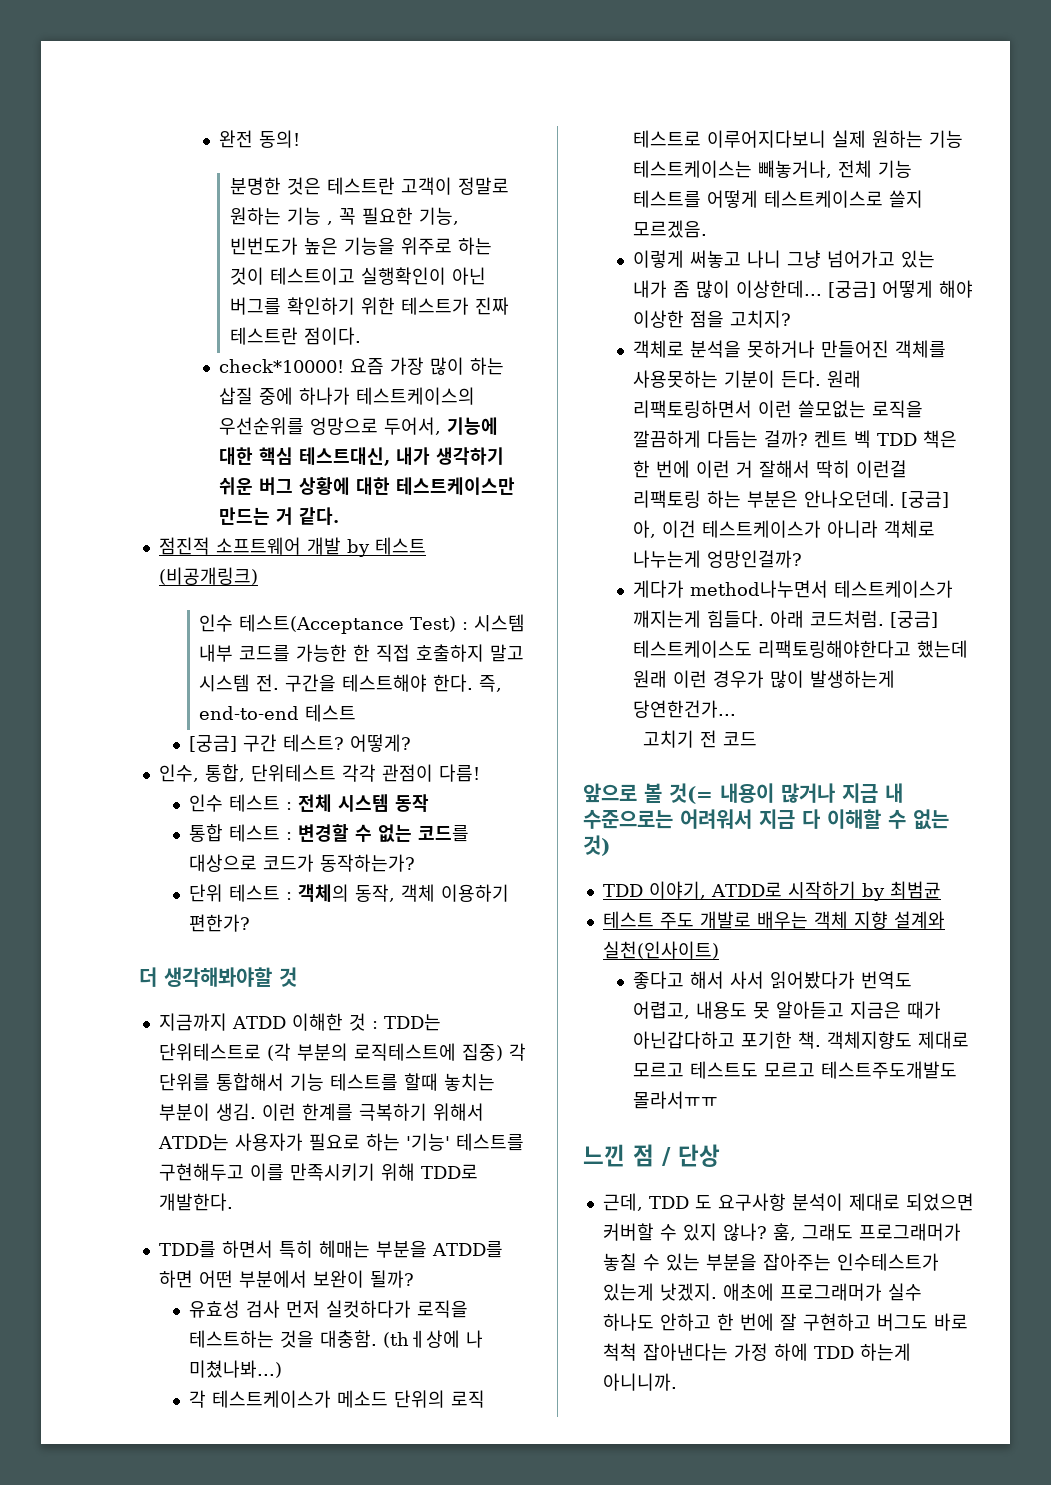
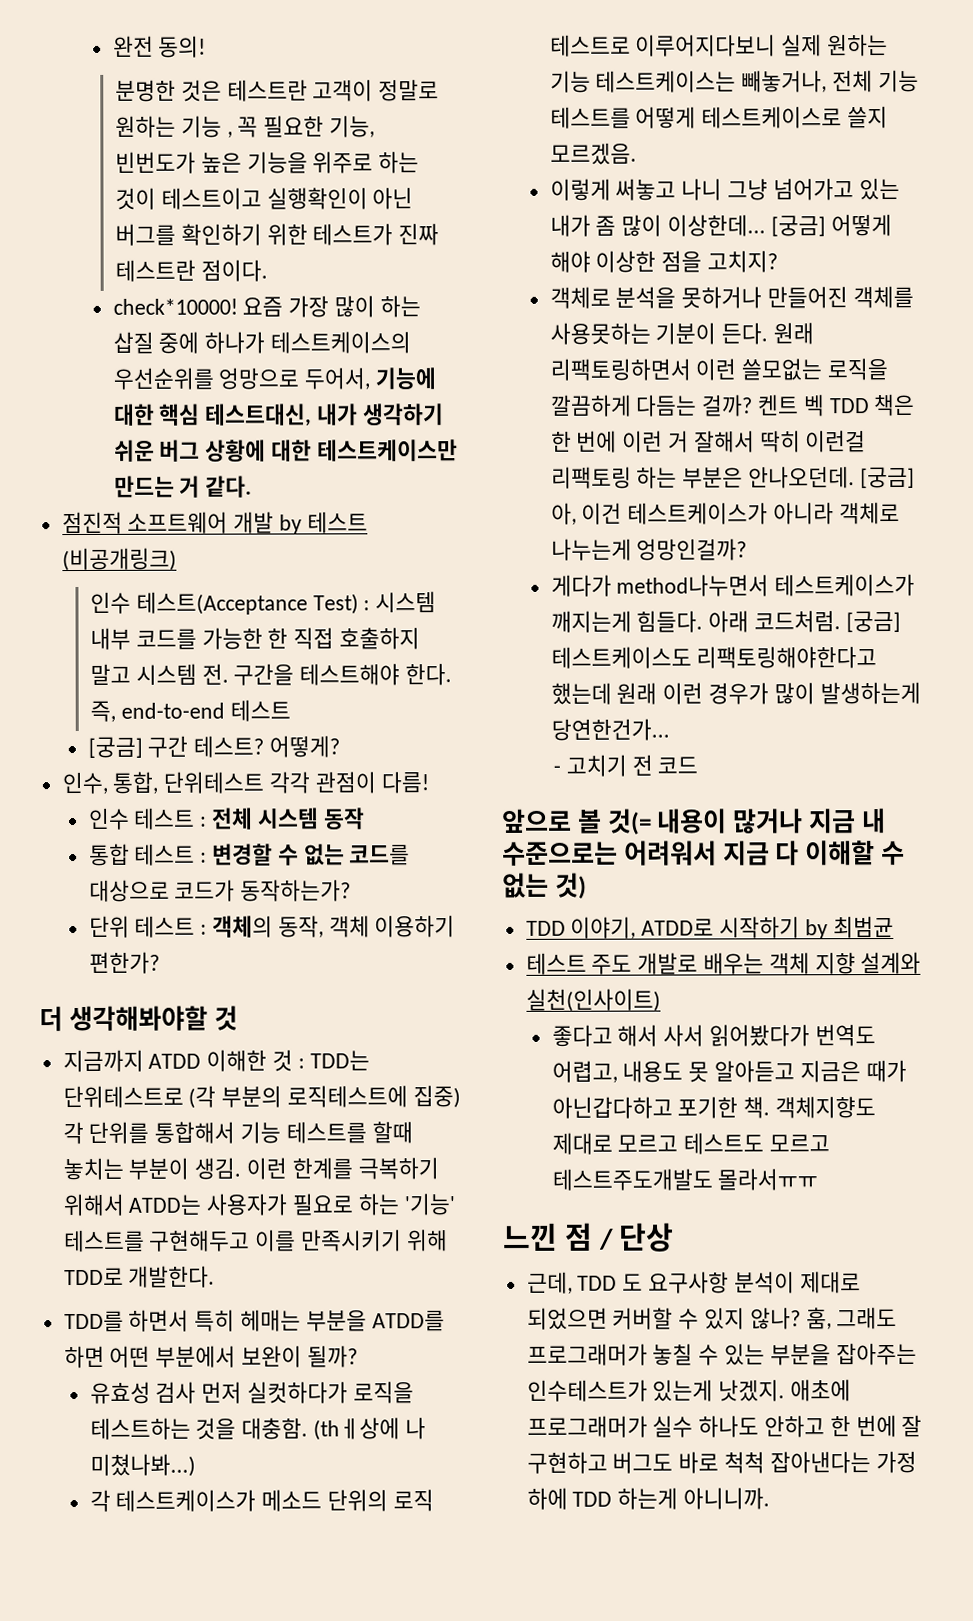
- 고치기 전 코드
+ - 고치기 전 코드

